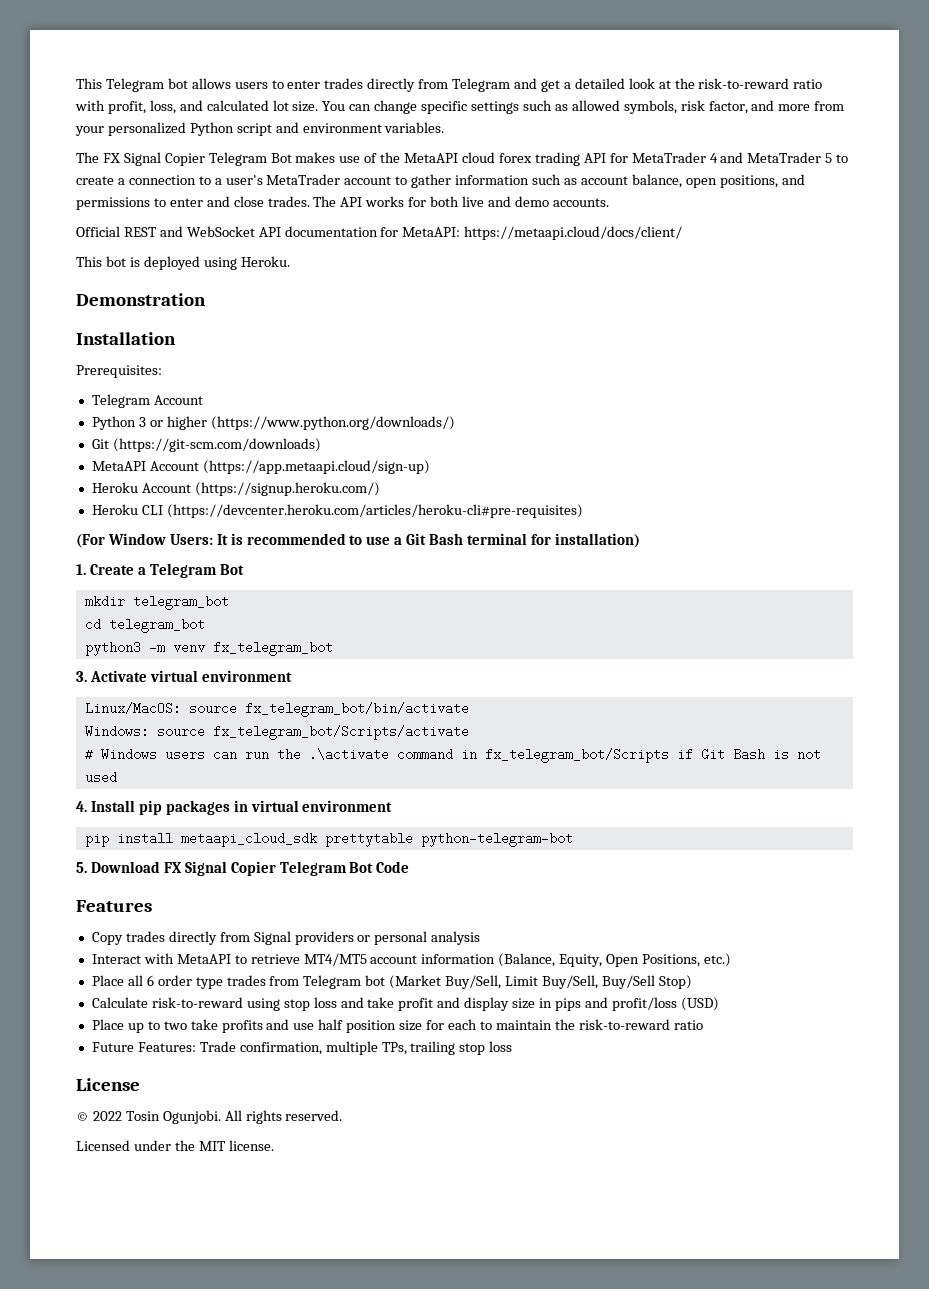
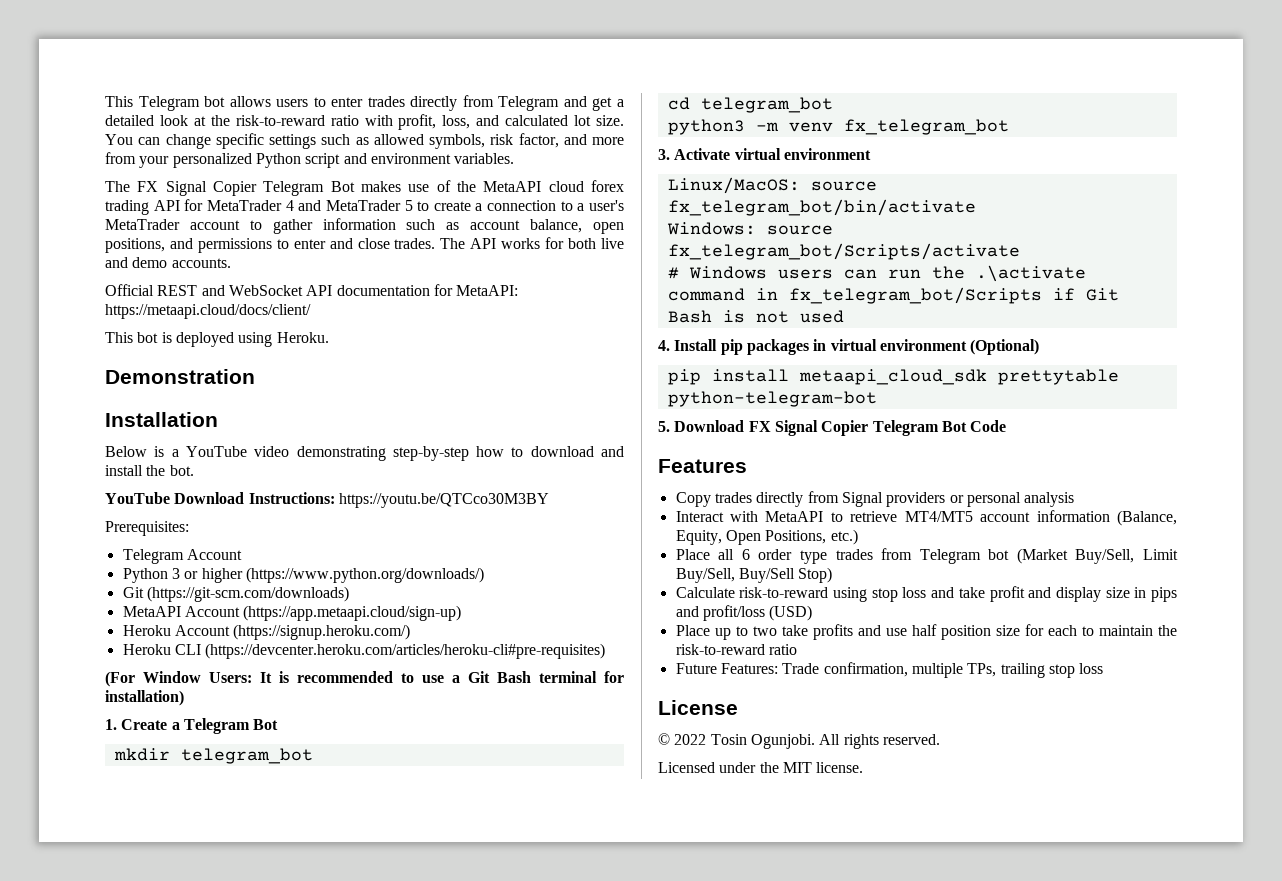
+ Below is a YouTube video demonstrating step-by-step how to download and install the bot.
+ YouTube Download Instructions: https://youtu.be/QTCco30M3BY
- 4. Install pip packages in virtual environment
+ 4. Install pip packages in virtual environment (Optional)

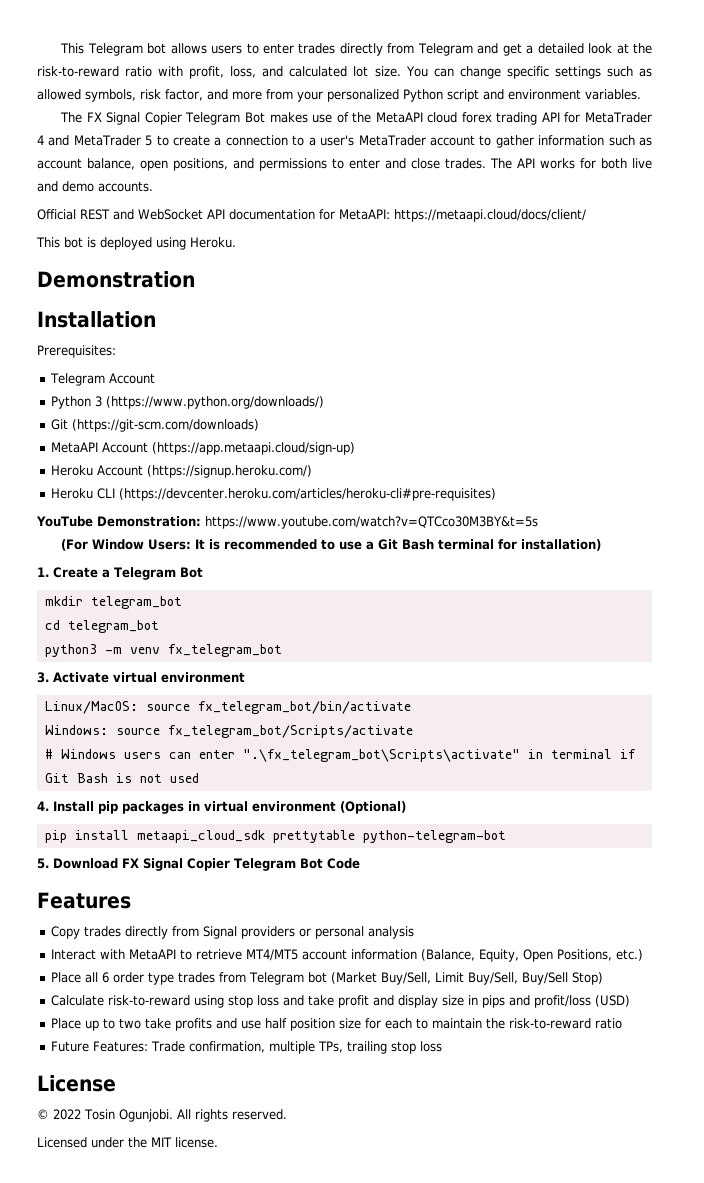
- Below is a YouTube video demonstrating step-by-step how to download and install the bot.
- YouTube Download Instructions: https://youtu.be/QTCco30M3BY
- Python 3 or higher (https://www.python.org/downloads/)
+ Python 3 (https://www.python.org/downloads/)
+ YouTube Demonstration: https://www.youtube.com/watch?v=QTCco30M3BY&t=5s
- # Windows users can run the .\activate command in fx_telegram_bot/Scripts if Git Bash is not used
+ # Windows users can enter ".\fx_telegram_bot\Scripts\activate" in terminal if Git Bash is not used

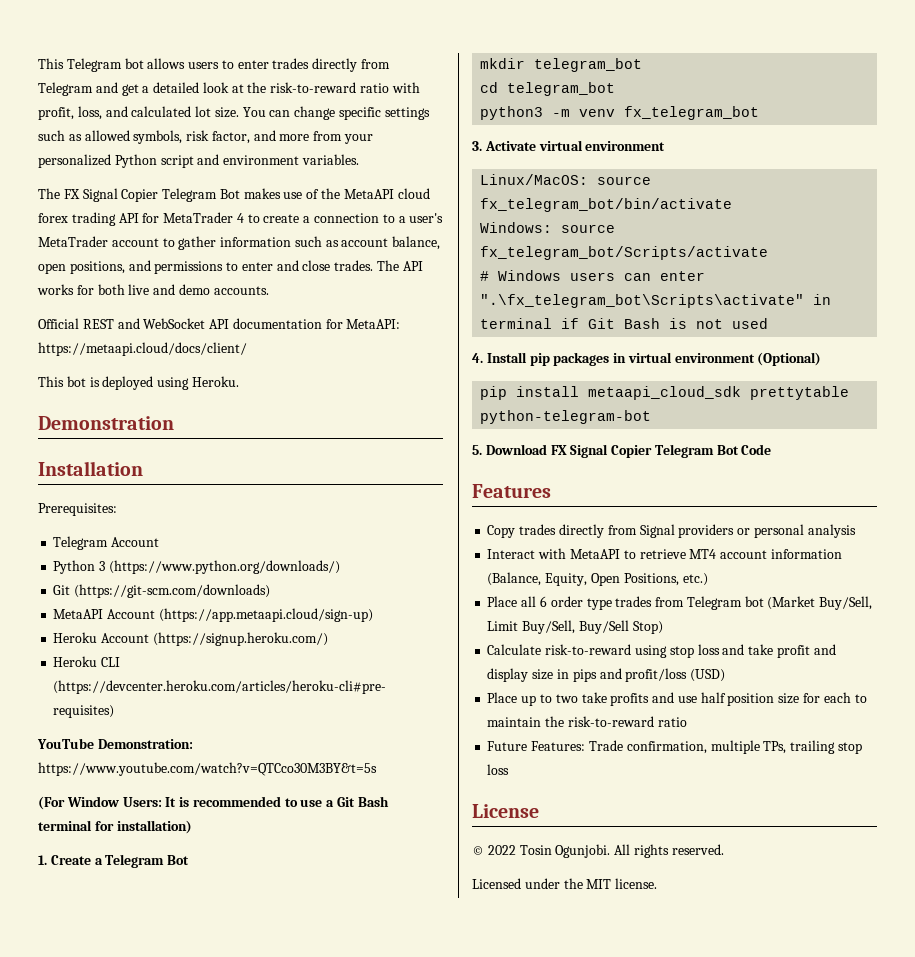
- The FX Signal Copier Telegram Bot makes use of the MetaAPI cloud forex trading API for MetaTrader 4 and MetaTrader 5 to create a connection to a user's MetaTrader account to gather information such as account balance, open positions, and permissions to enter and close trades.
+ The FX Signal Copier Telegram Bot makes use of the MetaAPI cloud forex trading API for MetaTrader 4 to create a connection to a user's MetaTrader account to gather information such as account balance, open positions, and permissions to enter and close trades.
- Interact with MetaAPI to retrieve MT4/MT5 account information (Balance, Equity, Open Positions, etc.)
+ Interact with MetaAPI to retrieve MT4 account information (Balance, Equity, Open Positions, etc.)

